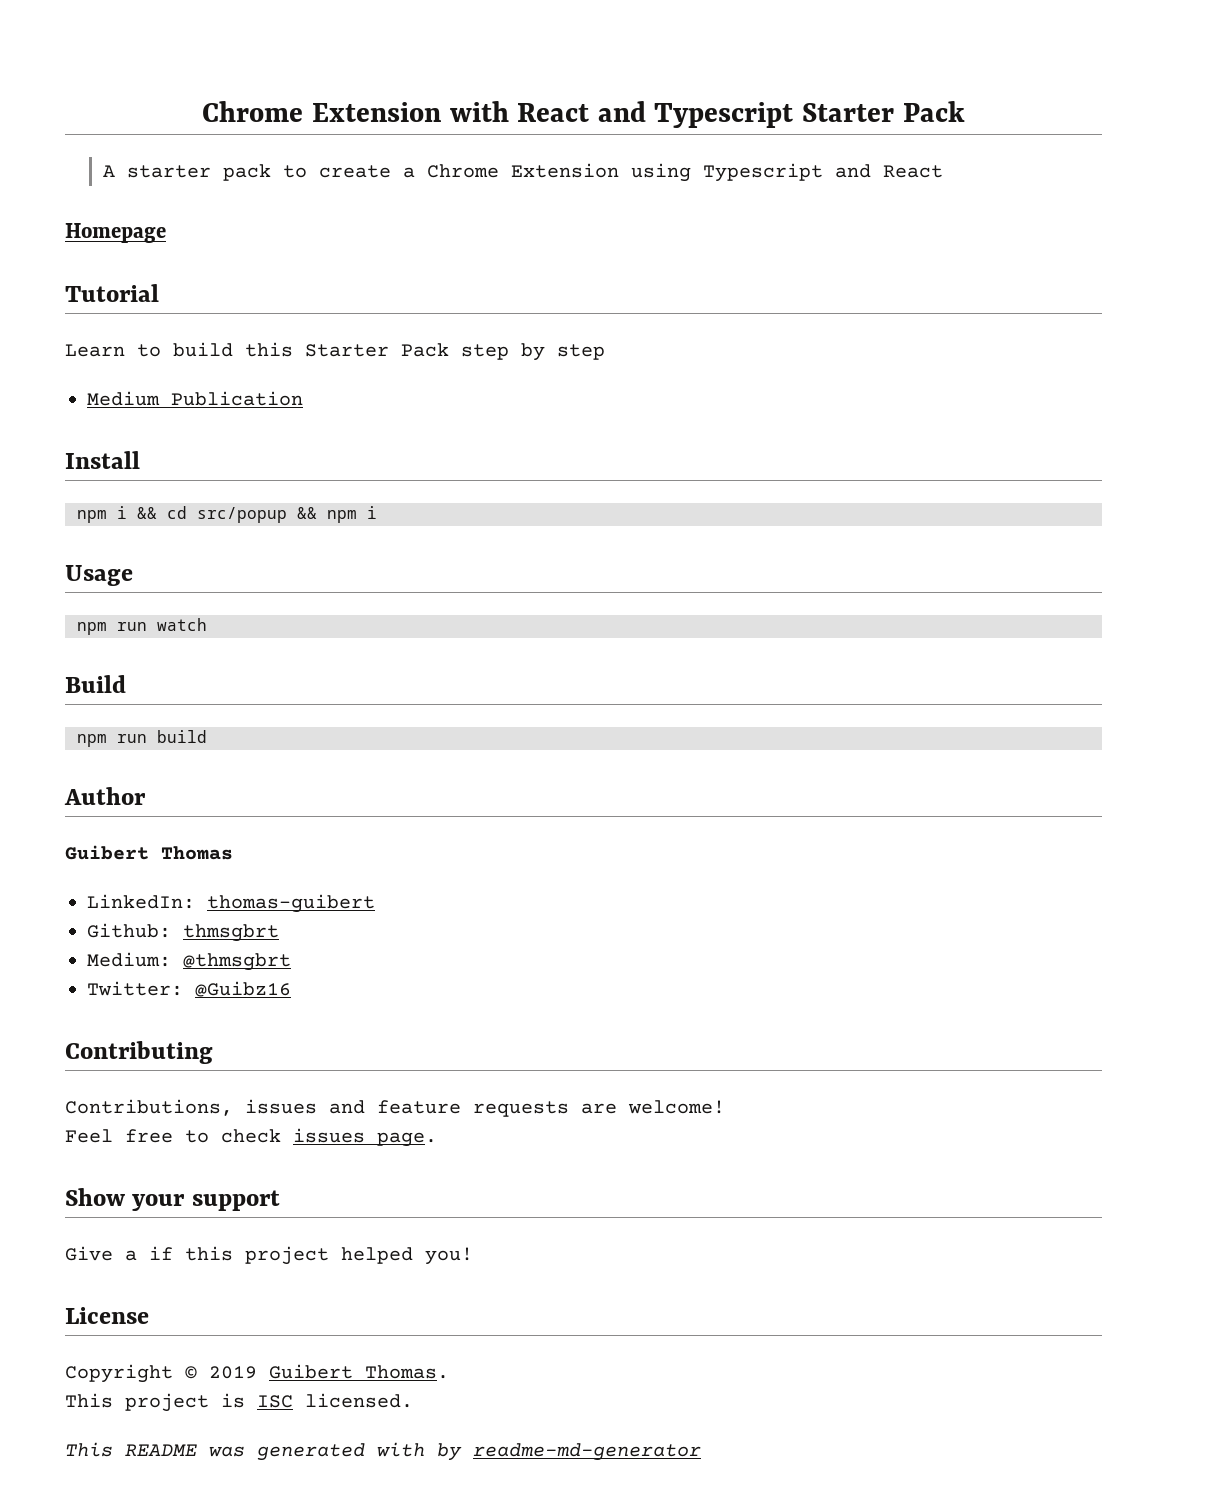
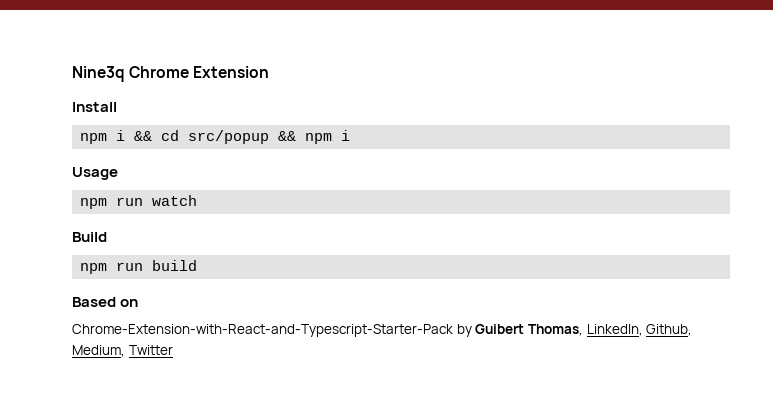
- Chrome Extension with React and Typescript Starter Pack
- A starter pack to create a Chrome Extension using Typescript and React
- Homepage
- Tutorial
- Learn to build this Starter Pack step by step
- Medium Publication
+ Nine3q Chrome Extension
- Author
- Guibert Thomas
- LinkedIn: thomas-guibert
- Github: thmsgbrt
- Medium: @thmsgbrt
- Twitter: @Guibz16
- Contributing
- Contributions, issues and feature requests are welcome!
- Feel free to check issues page.
- Show your support
- Give a if this project helped you!
- License
- Copyright © 2019 Guibert Thomas.
- This project is ISC licensed.
- This README was generated with by readme-md-generator
+ Based on
+ Chrome-Extension-with-React-and-Typescript-Starter-Pack by Guibert Thomas, LinkedIn, Github, Medium, Twitter

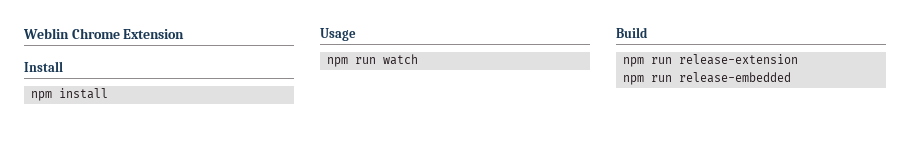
- Nine3q Chrome Extension
+ Weblin Chrome Extension
- npm i && cd src/popup && npm i
+ npm install
- npm run build
- Based on
- Chrome-Extension-with-React-and-Typescript-Starter-Pack by Guibert Thomas, LinkedIn, Github, Medium, Twitter
+ npm run release-extension
+ npm run release-embedded

